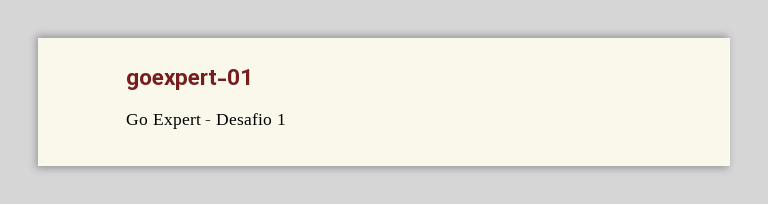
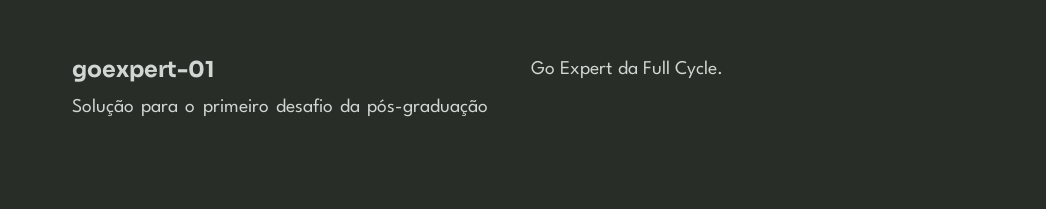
- Go Expert - Desafio 1
+ Solução para o primeiro desafio da pós-graduação Go Expert da Full Cycle.

